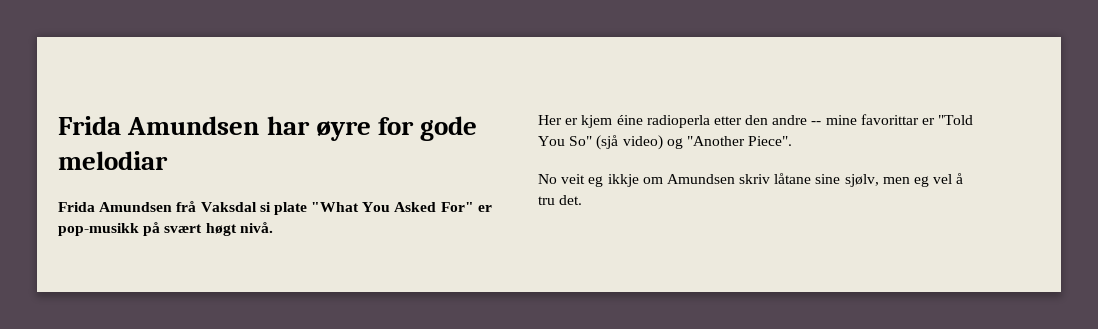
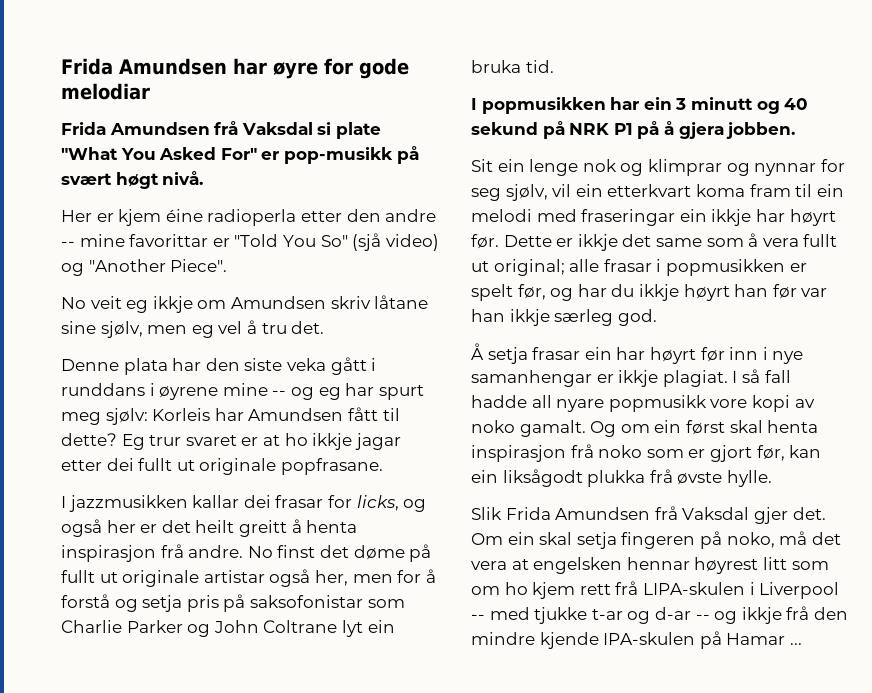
+ Denne plata har den siste veka gått i runddans i øyrene mine -- og eg har spurt meg sjølv: Korleis har Amundsen fått til dette? Eg trur svaret er at ho ikkje jagar etter dei fullt ut originale popfrasane.
+ I jazzmusikken kallar dei frasar for licks, og også her er det heilt greitt å henta inspirasjon frå andre. No finst det døme på fullt ut originale artistar også her, men for å forstå og setja pris på saksofonistar som Charlie Parker og John Coltrane lyt ein bruka tid.
+ I popmusikken har ein 3 minutt og 40 sekund på NRK P1 på å gjera jobben.
+ Sit ein lenge nok og klimprar og nynnar for seg sjølv, vil ein etterkvart koma fram til ein melodi med fraseringar ein ikkje har høyrt før. Dette er ikkje det same som å vera fullt ut original; alle frasar i popmusikken er spelt før, og har du ikkje høyrt han før var han ikkje særleg god.
+ Å setja frasar ein har høyrt før inn i nye samanhengar er ikkje plagiat. I så fall hadde all nyare popmusikk vore kopi av noko gamalt. Og om ein først skal henta inspirasjon frå noko som er gjort før, kan ein liksågodt plukka frå øvste hylle.
+ Slik Frida Amundsen frå Vaksdal gjer det. Om ein skal setja fingeren på noko, må det vera at engelsken hennar høyrest litt som om ho kjem rett frå LIPA-skulen i Liverpool -- med tjukke t-ar og d-ar -- og ikkje frå den mindre kjende IPA-skulen på Hamar ...

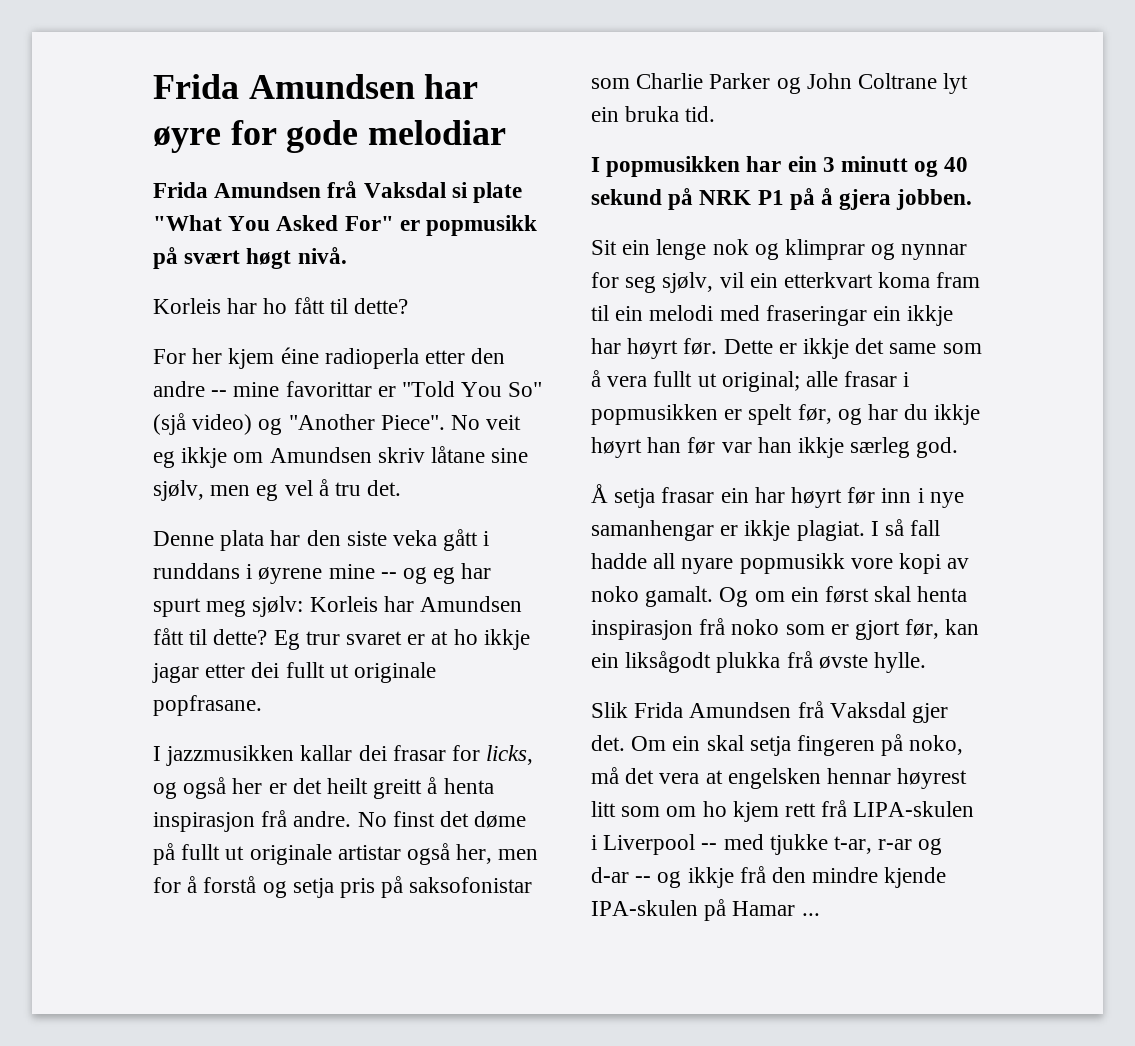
- Frida Amundsen frå Vaksdal si plate "What You Asked For" er pop-musikk på svært høgt nivå.
+ Frida Amundsen frå Vaksdal si plate "What You Asked For" er popmusikk på svært høgt nivå.
- Her er kjem éine radioperla etter den andre -- mine favorittar er "Told You So" (sjå video) og "Another Piece".
- No veit eg ikkje om Amundsen skriv låtane sine sjølv, men eg vel å tru det.
+ Korleis har ho fått til dette?
+ For her kjem éine radioperla etter den andre -- mine favorittar er "Told You So" (sjå video) og "Another Piece". No veit eg ikkje om Amundsen skriv låtane sine sjølv, men eg vel å tru det.
- Om ein skal setja fingeren på noko, må det vera at engelsken hennar høyrest litt som om ho kjem rett frå LIPA-skulen i Liverpool -- med tjukke t-ar og d-ar -- og ikkje frå den mindre kjende IPA-skulen på Hamar ...
+ Om ein skal setja fingeren på noko, må det vera at engelsken hennar høyrest litt som om ho kjem rett frå LIPA-skulen i Liverpool -- med tjukke t-ar, r-ar og d-ar -- og ikkje frå den mindre kjende IPA-skulen på Hamar ...

